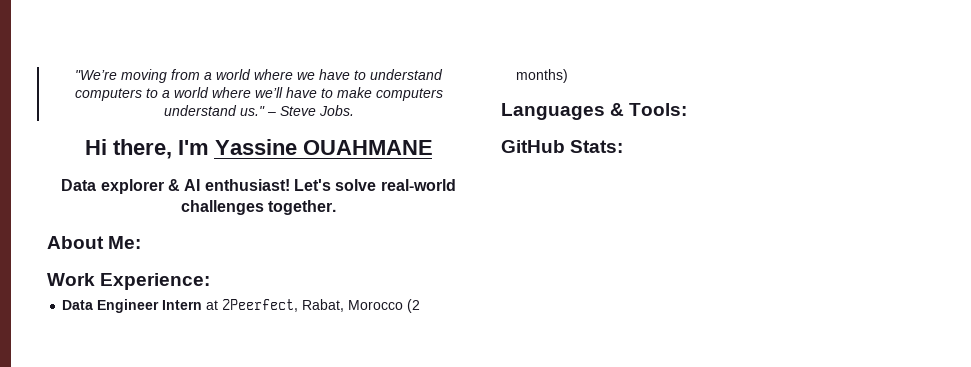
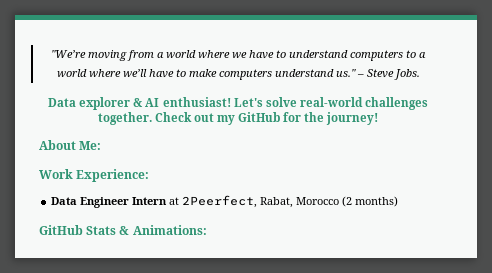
- Hi there, I'm Yassine OUAHMANE
+ Check out my GitHub for the journey!
- Languages & Tools:
- GitHub Stats:
+ GitHub Stats & Animations:

